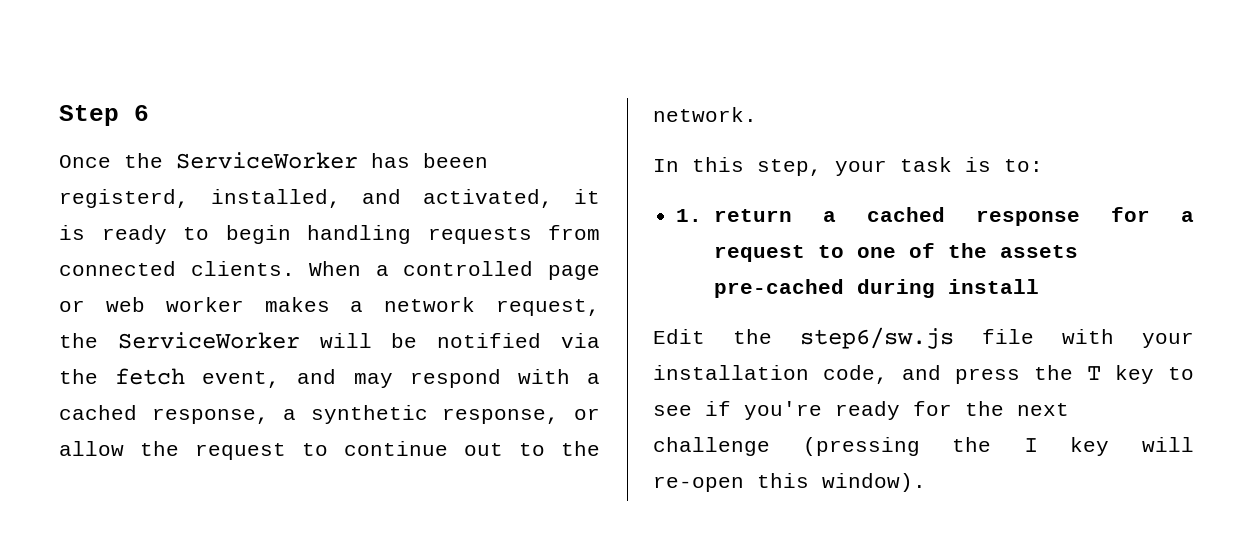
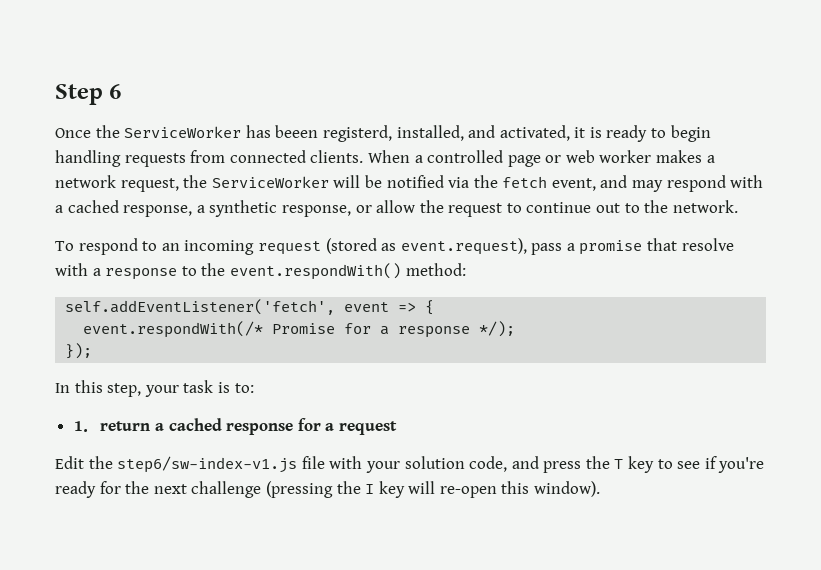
+ To respond to an incoming request (stored as event.request), pass a promise that resolve with a response to the event.respondWith() method:
+ self.addEventListener('fetch', event => {
+ event.respondWith(/* Promise for a response */);
+ });
- 1. return a cached response for a request to one of the assets pre-cached during install
+ 1. return a cached response for a request
- Edit the step6/sw.js file with your installation code, and press the T key to see if you're ready for the next challenge (pressing the I key will re-open this window).
+ Edit the step6/sw-index-v1.js file with your solution code, and press the T key to see if you're ready for the next challenge (pressing the I key will re-open this window).

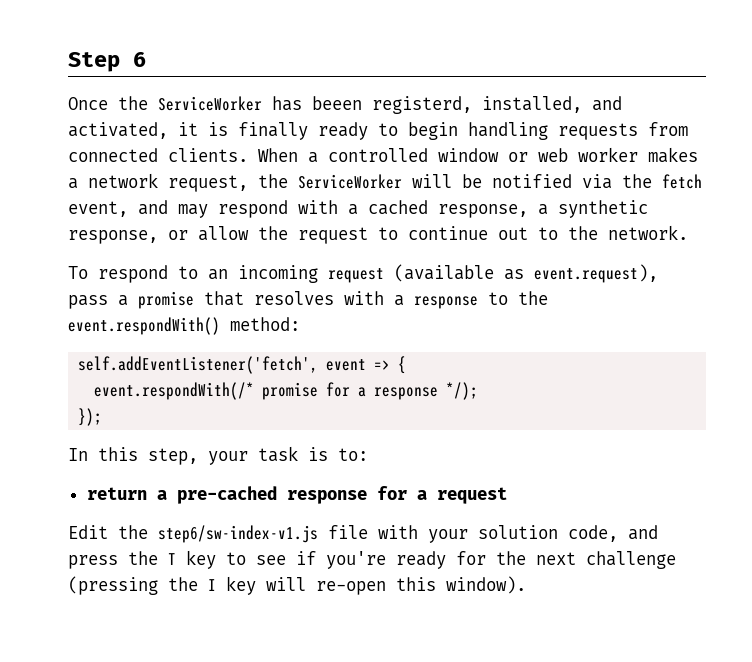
- Once the ServiceWorker has beeen registerd, installed, and activated, it is ready to begin handling requests from connected clients.
+ Once the ServiceWorker has beeen registerd, installed, and activated, it is finally ready to begin handling requests from connected clients.
- When a controlled page or web worker makes a network request, the ServiceWorker will be notified via the fetch event, and may respond with a cached response, a synthetic response, or allow the request to continue out to the network.
+ When a controlled window or web worker makes a network request, the ServiceWorker will be notified via the fetch event, and may respond with a cached response, a synthetic response, or allow the request to continue out to the network.
- To respond to an incoming request (stored as event.request), pass a promise that resolve with a response to the event.respondWith() method:
+ To respond to an incoming request (available as event.request), pass a promise that resolves with a response to the event.respondWith() method:
- event.respondWith(/* Promise for a response */);
+ event.respondWith(/* promise for a response */);
- 1. return a cached response for a request
+ return a pre-cached response for a request

